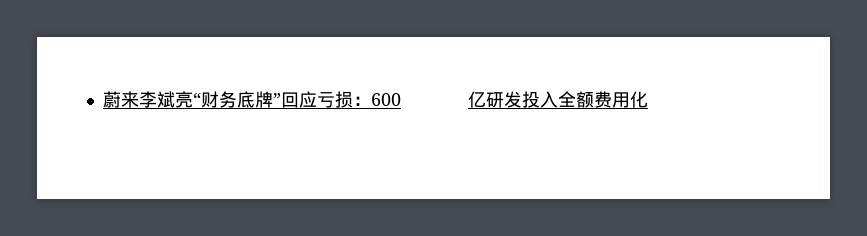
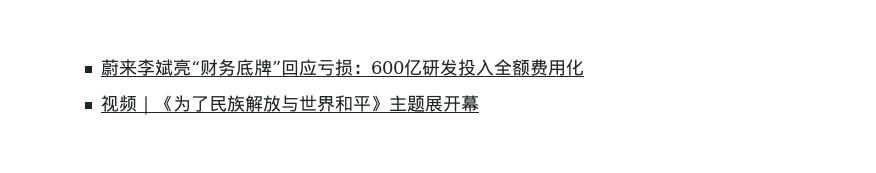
+ 视频｜《为了民族解放与世界和平》主题展开幕

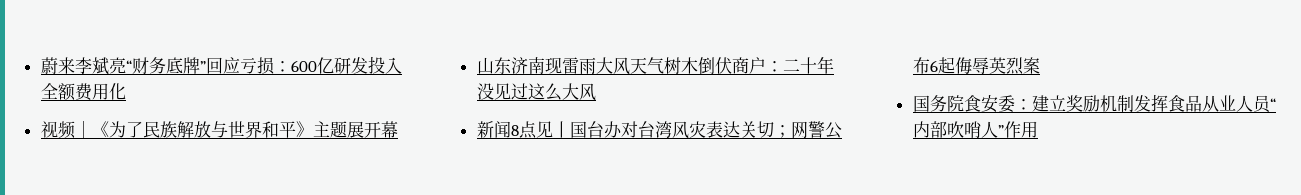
+ 山东济南现雷雨大风天气树木倒伏商户：二十年没见过这么大风
+ 新闻8点见丨国台办对台湾风灾表达关切；网警公布6起侮辱英烈案
+ 国务院食安委：建立奖励机制发挥食品从业人员“内部吹哨人”作用

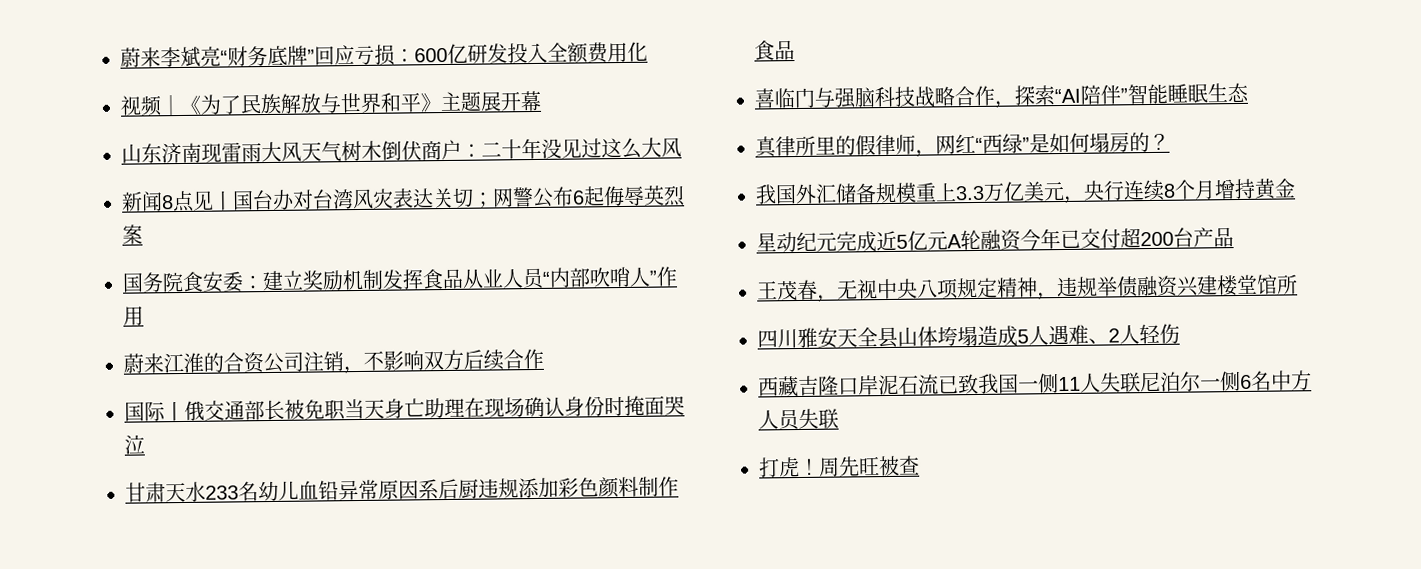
+ 蔚来江淮的合资公司注销，不影响双方后续合作
+ 国际丨俄交通部长被免职当天身亡助理在现场确认身份时掩面哭泣
+ 甘肃天水233名幼儿血铅异常原因系后厨违规添加彩色颜料制作食品
+ 喜临门与强脑科技战略合作，探索“AI陪伴”智能睡眠生态
+ 真律所里的假律师，网红“西绿”是如何塌房的？
+ 我国外汇储备规模重上3.3万亿美元，央行连续8个月增持黄金
+ 星动纪元完成近5亿元A轮融资今年已交付超200台产品
+ 王茂春，无视中央八项规定精神，违规举债融资兴建楼堂馆所
+ 四川雅安天全县山体垮塌造成5人遇难、2人轻伤
+ 西藏吉隆口岸泥石流已致我国一侧11人失联尼泊尔一侧6名中方人员失联
+ 打虎！周先旺被查

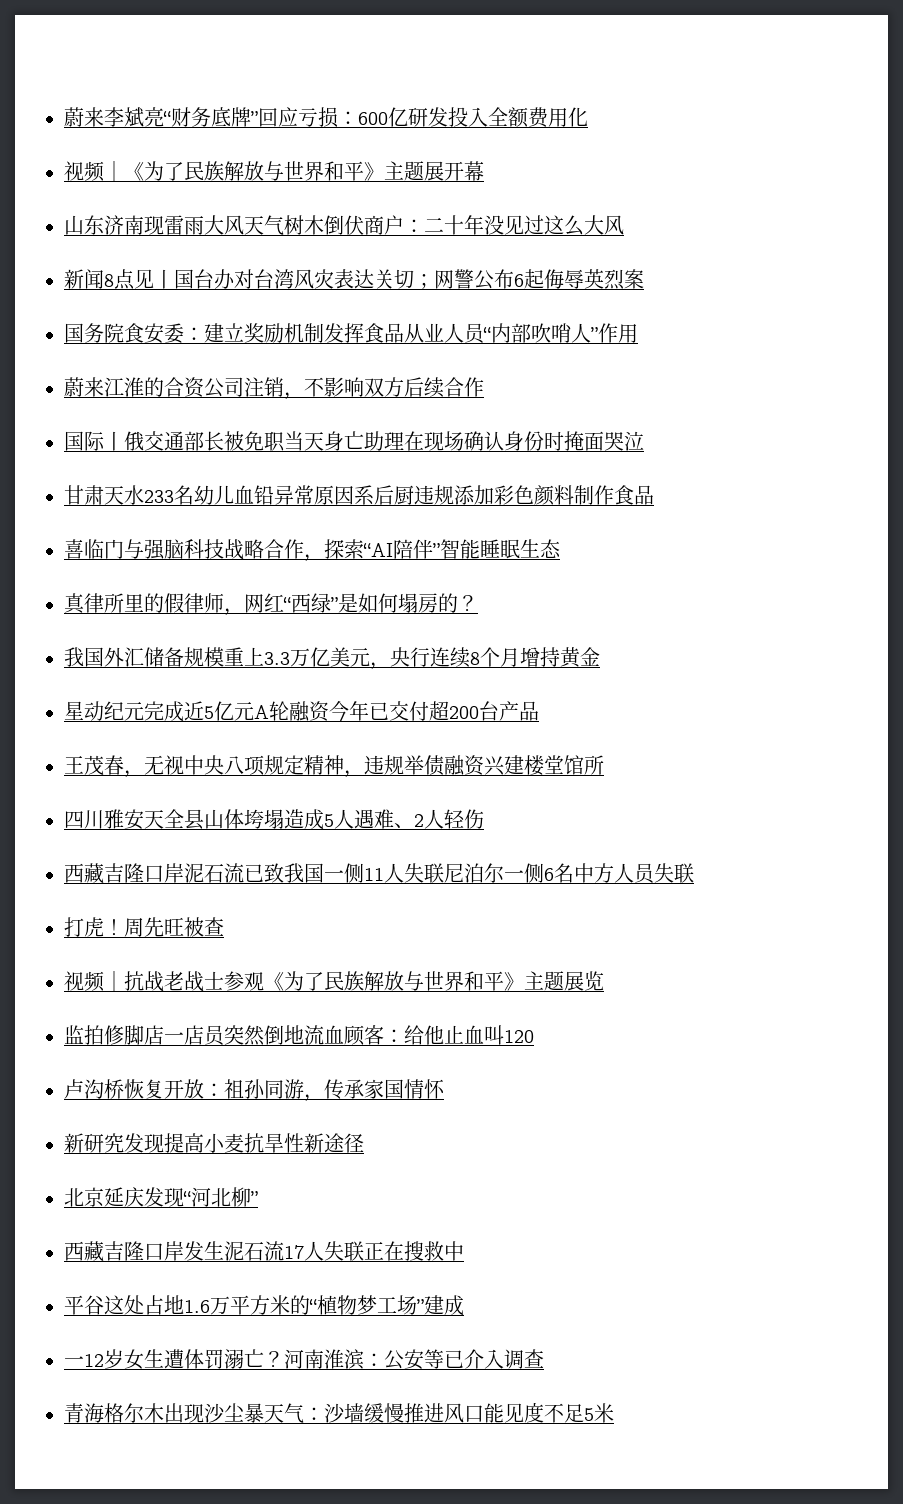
+ 视频｜抗战老战士参观《为了民族解放与世界和平》主题展览
+ 监拍修脚店一店员突然倒地流血顾客：给他止血叫120
+ 卢沟桥恢复开放：祖孙同游，传承家国情怀
+ 新研究发现提高小麦抗旱性新途径
+ 北京延庆发现“河北柳”
+ 西藏吉隆口岸发生泥石流17人失联正在搜救中
+ 平谷这处占地1.6万平方米的“植物梦工场”建成
+ 一12岁女生遭体罚溺亡？河南淮滨：公安等已介入调查
+ 青海格尔木出现沙尘暴天气：沙墙缓慢推进风口能见度不足5米

